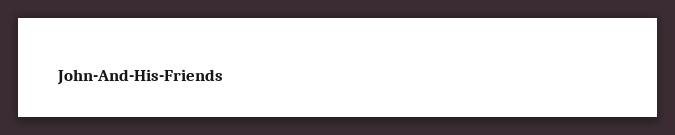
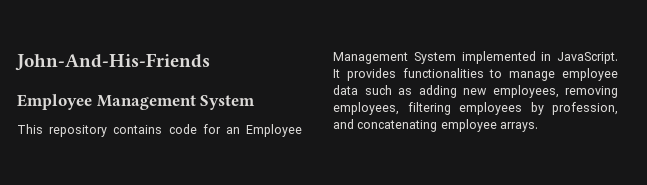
  John-And-His-Friends
+ Employee Management System
+ This repository contains code for an Employee Management System implemented in JavaScript. It provides functionalities to manage employee data such as adding new employees, removing employees, filtering employees by profession, and concatenating employee arrays.

